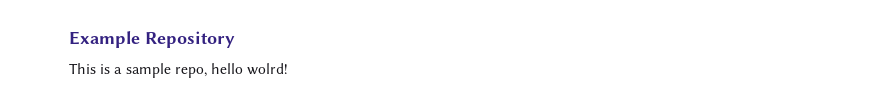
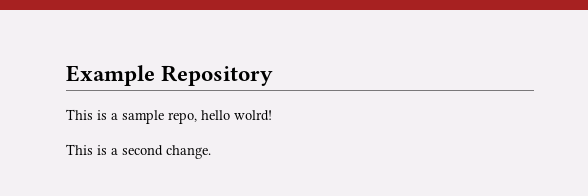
+ This is a second change.

